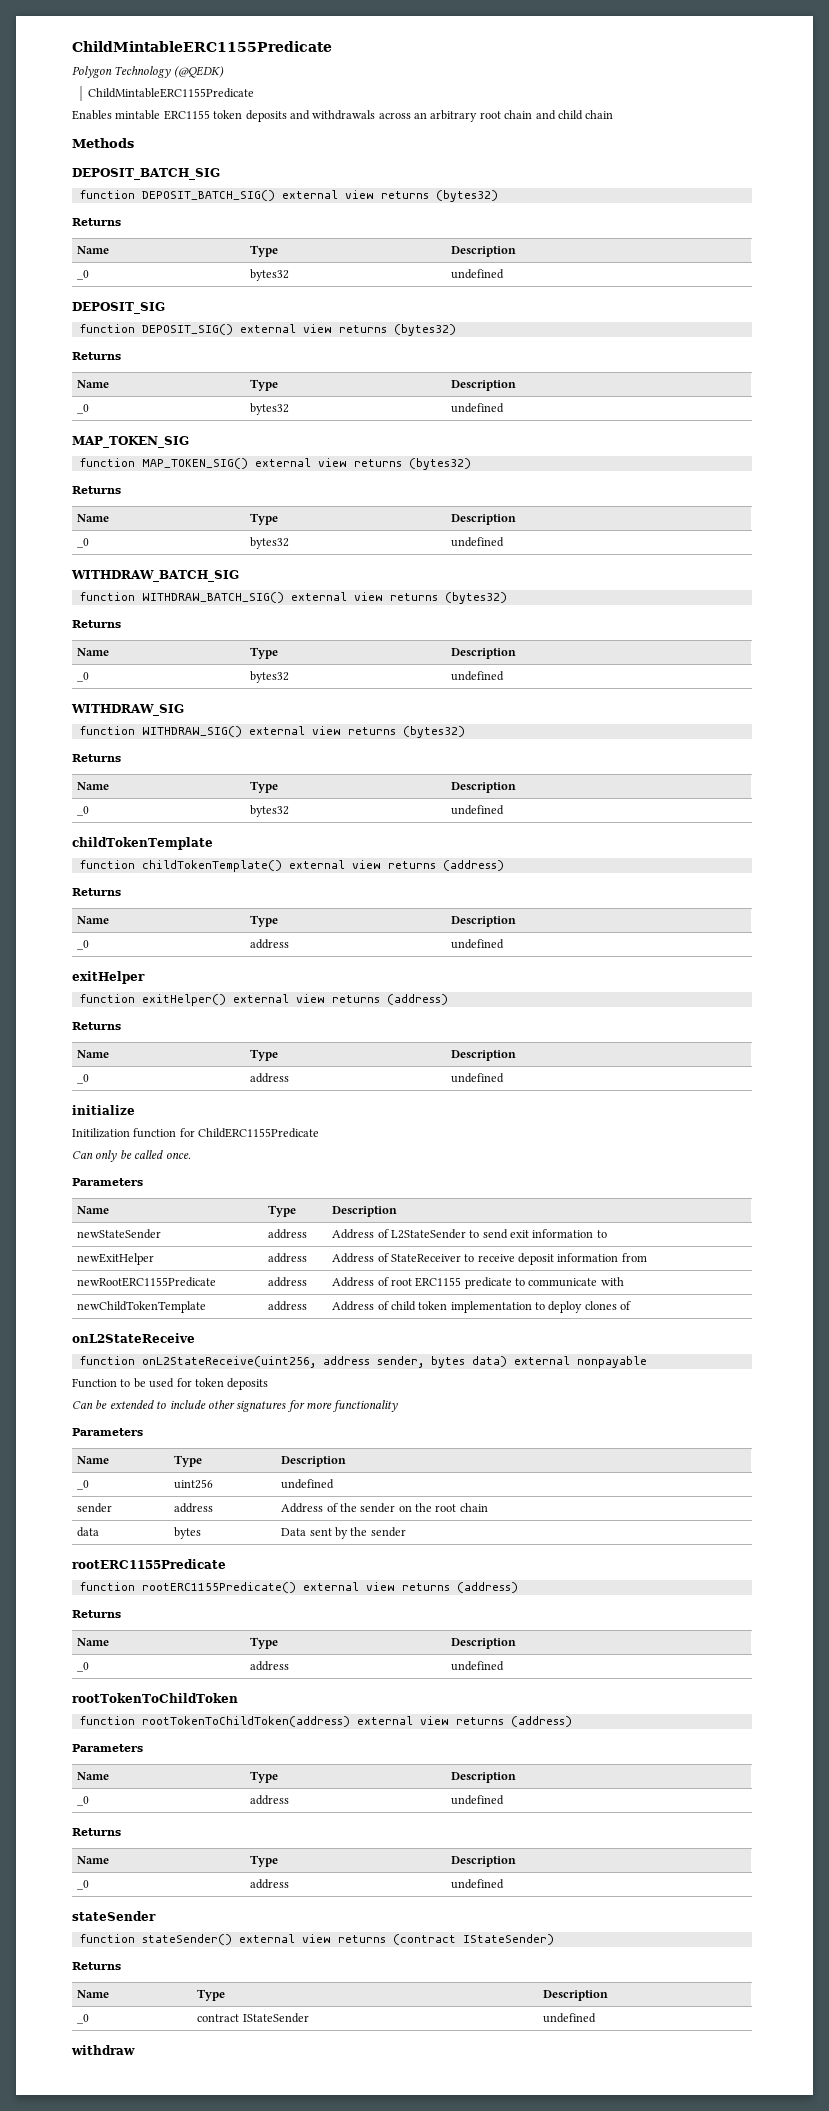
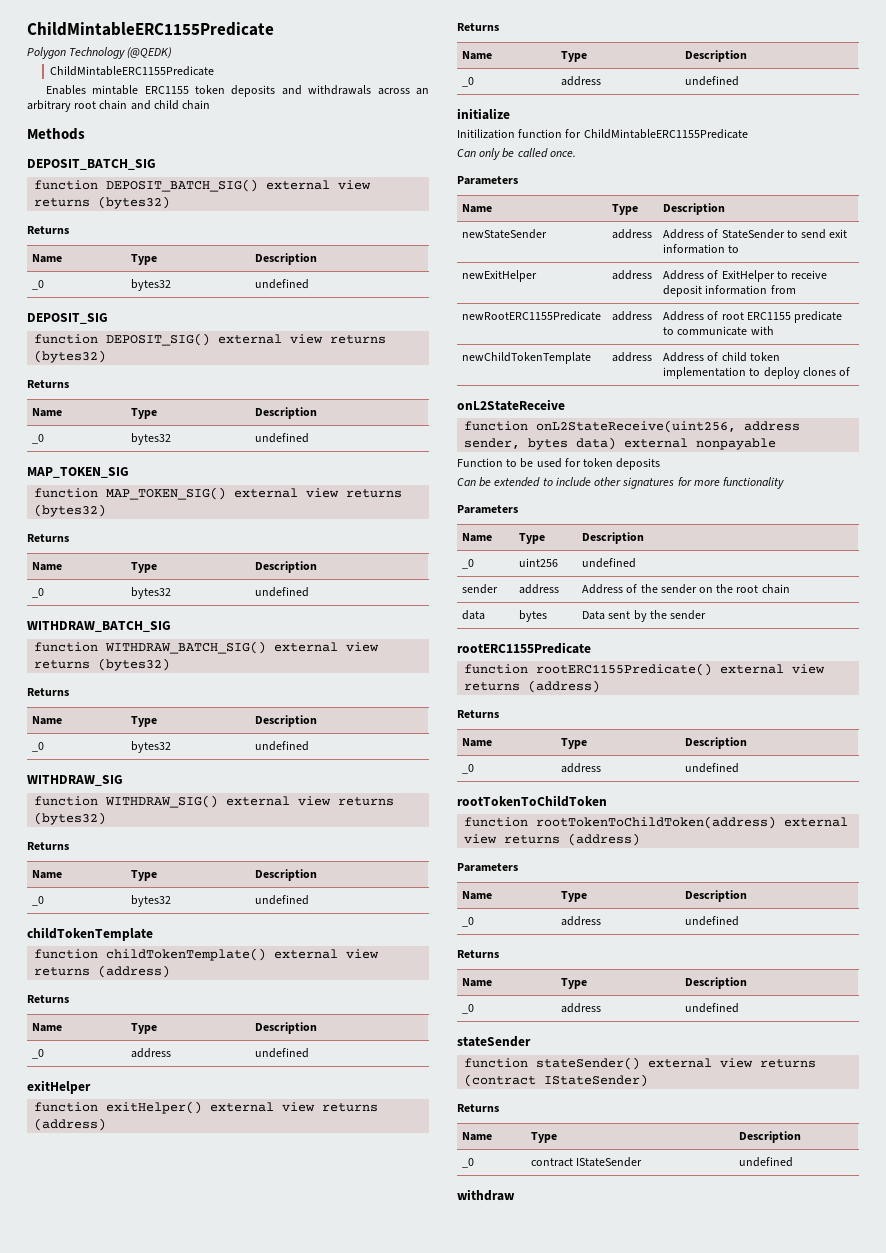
- Initilization function for ChildERC1155Predicate
+ Initilization function for ChildMintableERC1155Predicate
- newStateSender | address | Address of L2StateSender to send exit information to
+ newStateSender | address | Address of StateSender to send exit information to
- newExitHelper | address | Address of StateReceiver to receive deposit information from
+ newExitHelper | address | Address of ExitHelper to receive deposit information from

